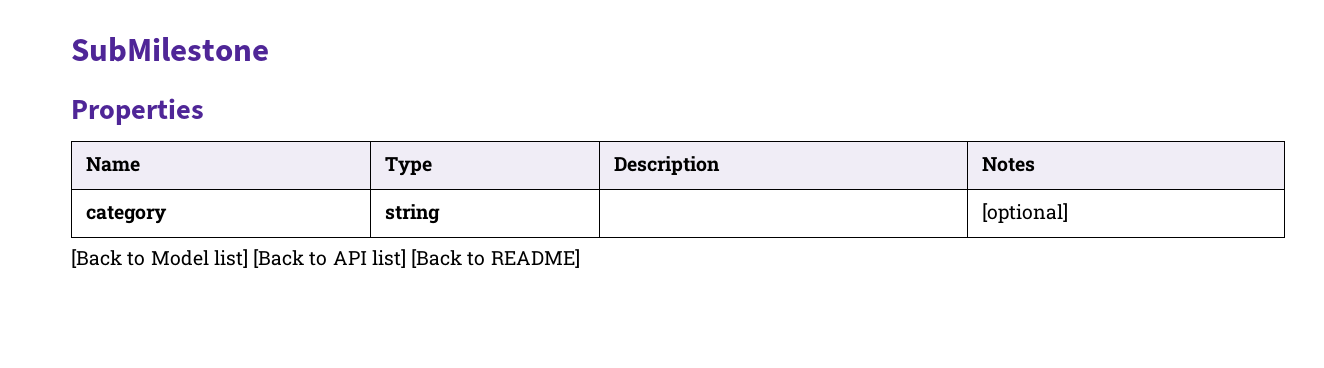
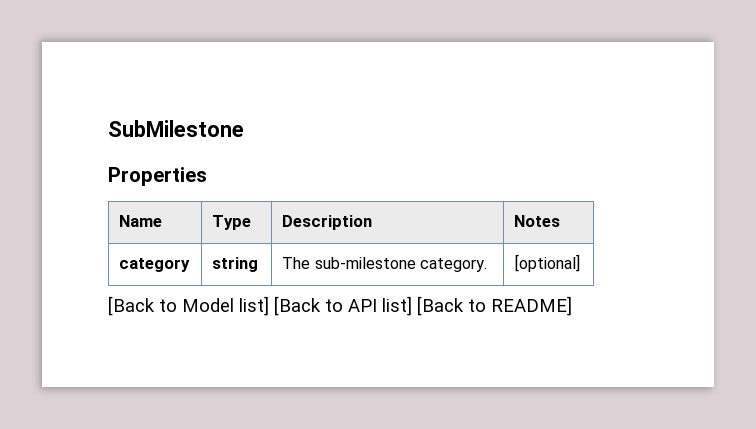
- category | string | | [optional]
+ category | string | The sub-milestone category. | [optional]

